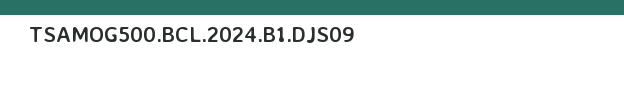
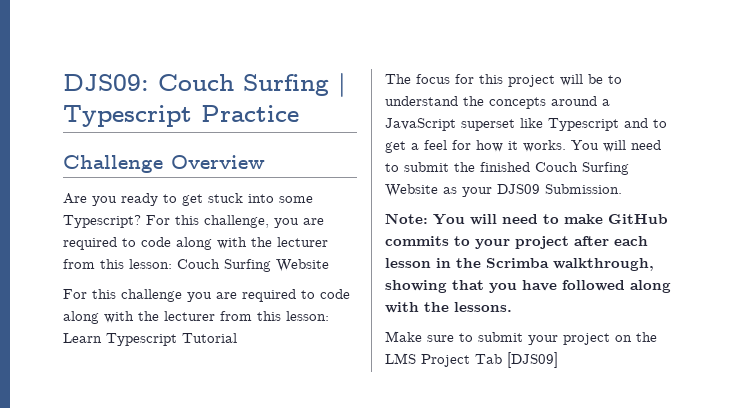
- TSAMOG500.BCL.2024.B1.DJS09
+ DJS09: Couch Surfing | Typescript Practice
+ Challenge Overview
+ Are you ready to get stuck into some Typescript? For this challenge, you are required to code along with the lecturer from this lesson: Couch Surfing Website
+ For this challenge you are required to code along with the lecturer from this lesson: Learn Typescript Tutorial
+ The focus for this project will be to understand the concepts around a JavaScript superset like Typescript and to get a feel for how it works. You will need to submit the finished Couch Surfing Website as your DJS09 Submission.
+ Note: You will need to make GitHub commits to your project after each lesson in the Scrimba walkthrough, showing that you have followed along with the lessons.
+ Make sure to submit your project on the LMS Project Tab [DJS09]

